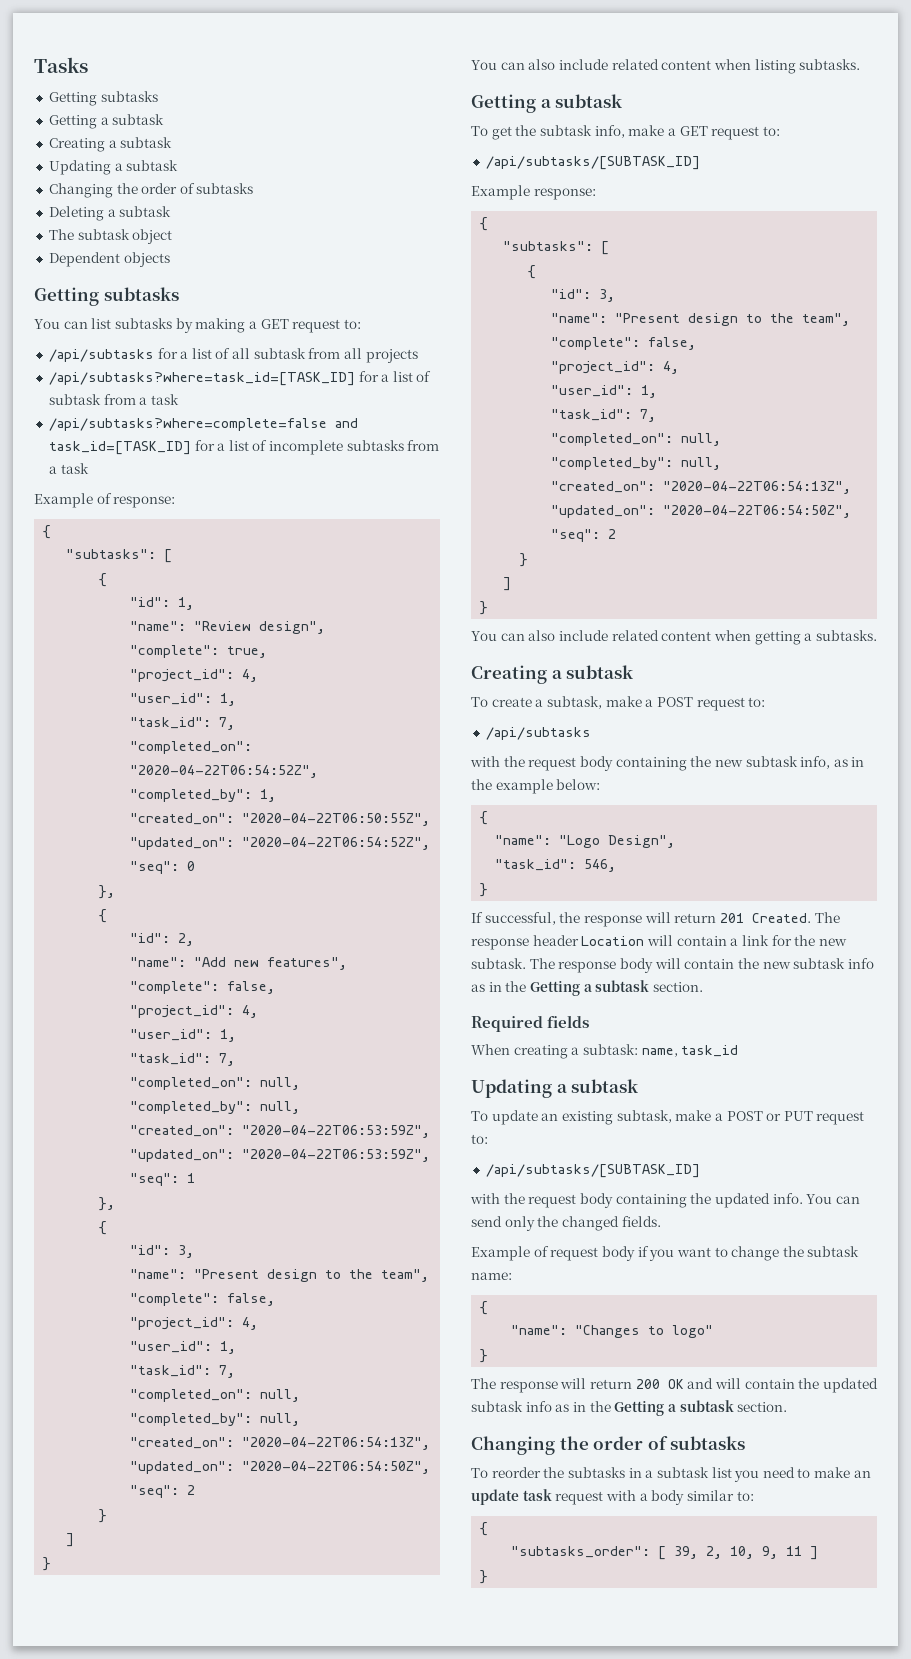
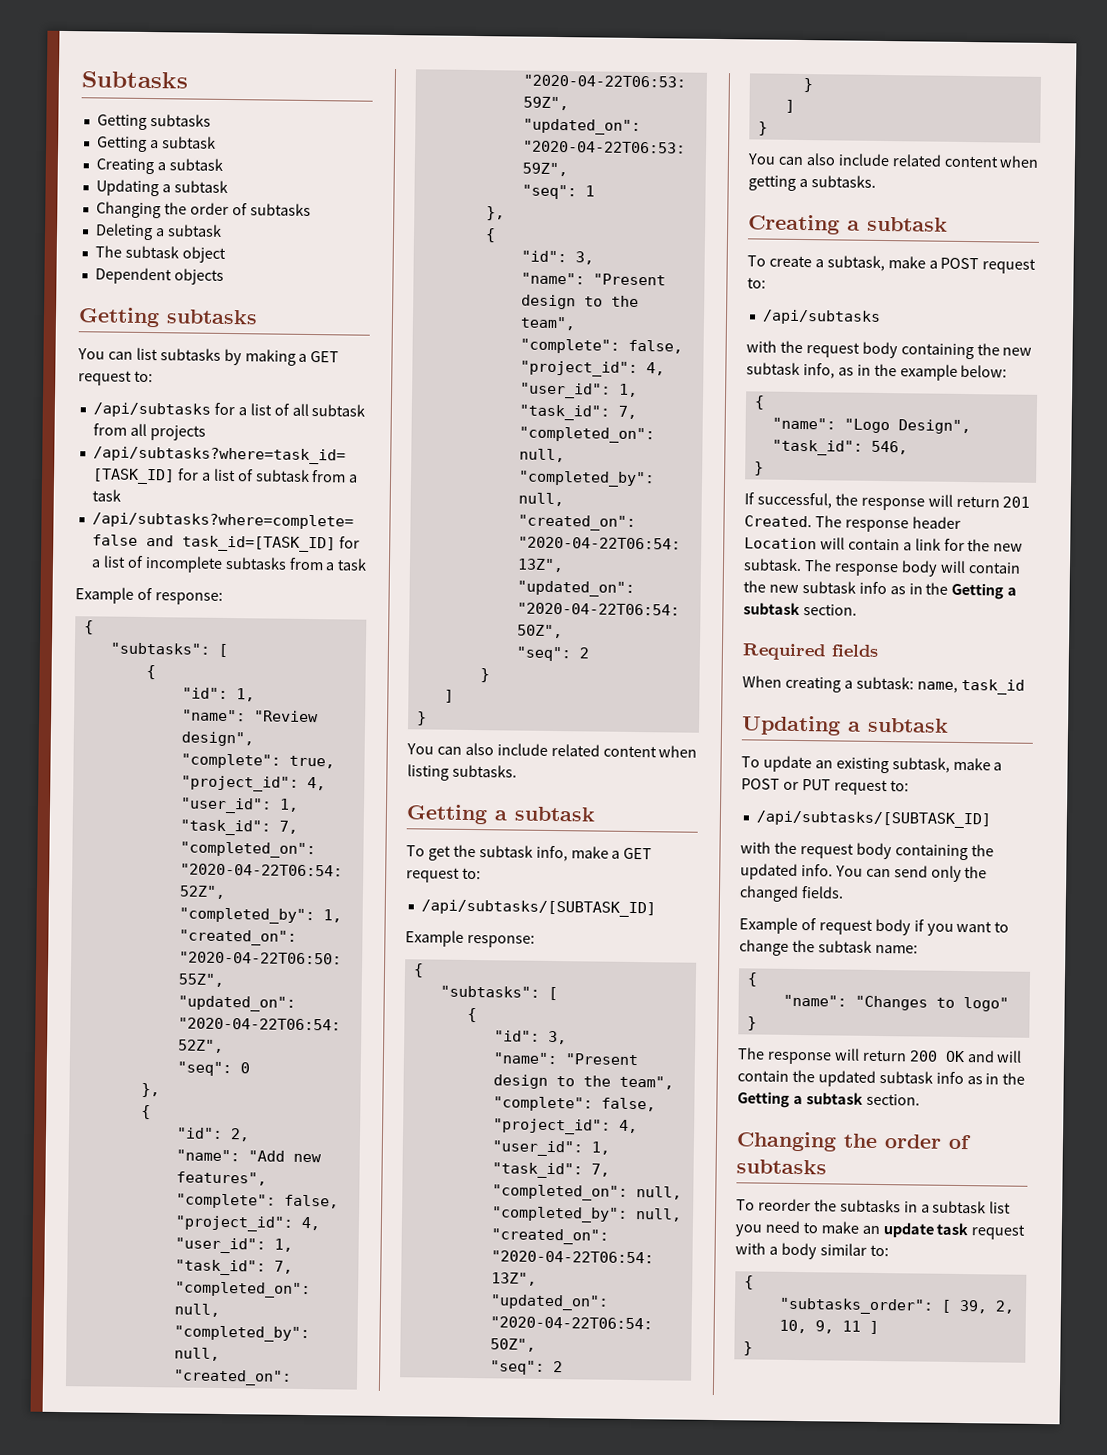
- Tasks
+ Subtasks

